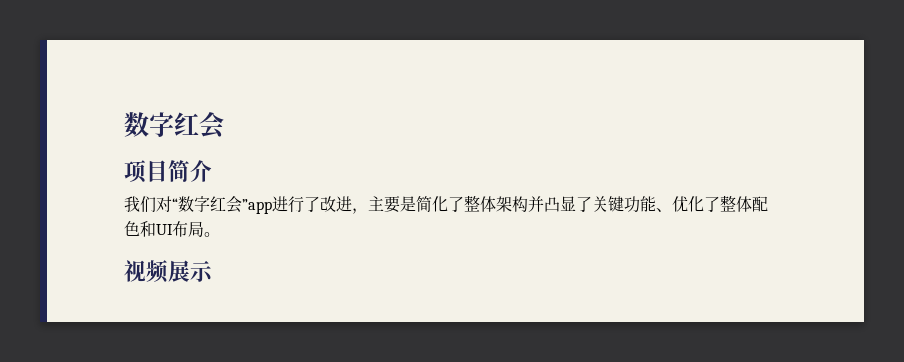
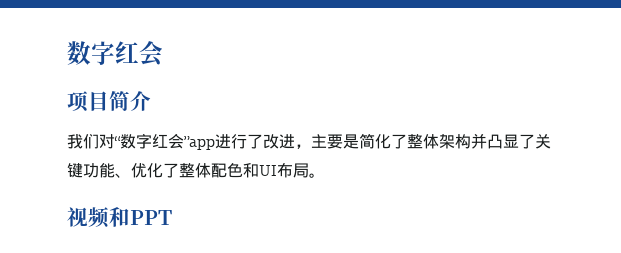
- 视频展示
+ 视频和PPT

